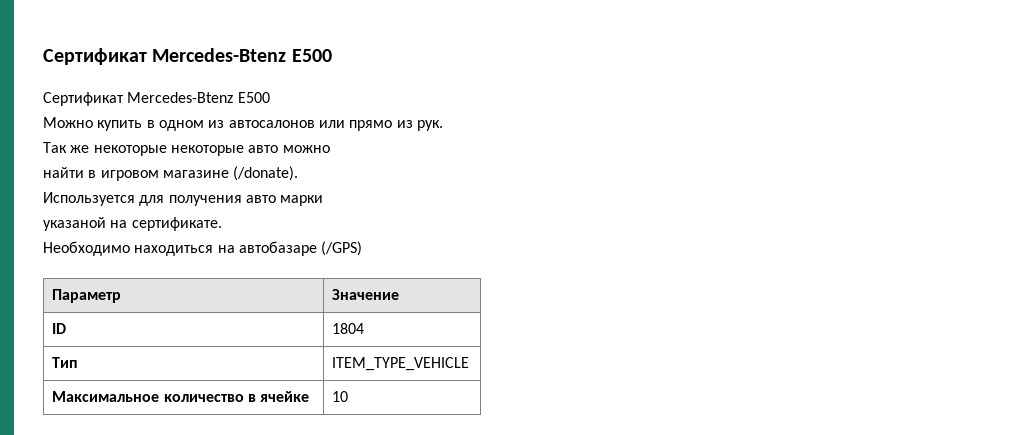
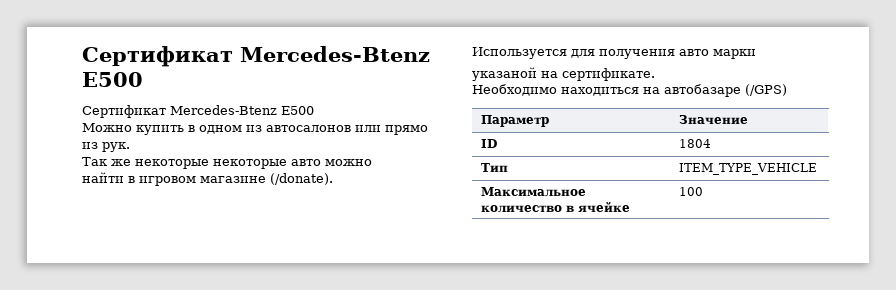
- Максимальное количество в ячейке | 10
+ Максимальное количество в ячейке | 100

